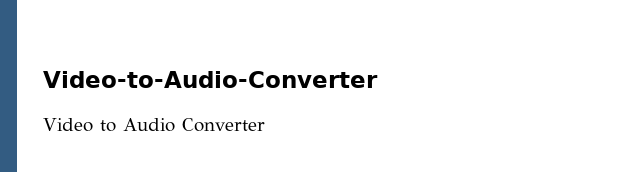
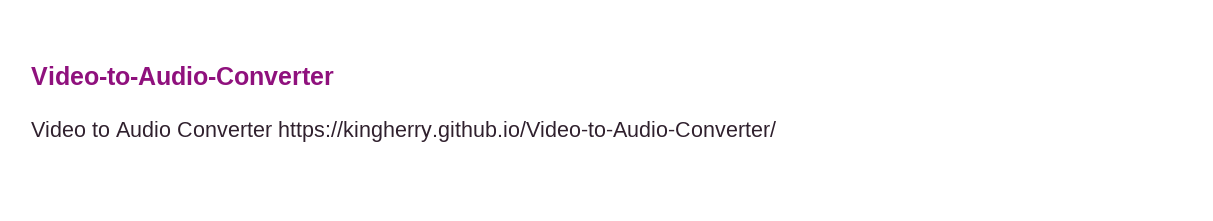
- Video to Audio Converter
+ Video to Audio Converter https://kingherry.github.io/Video-to-Audio-Converter/

